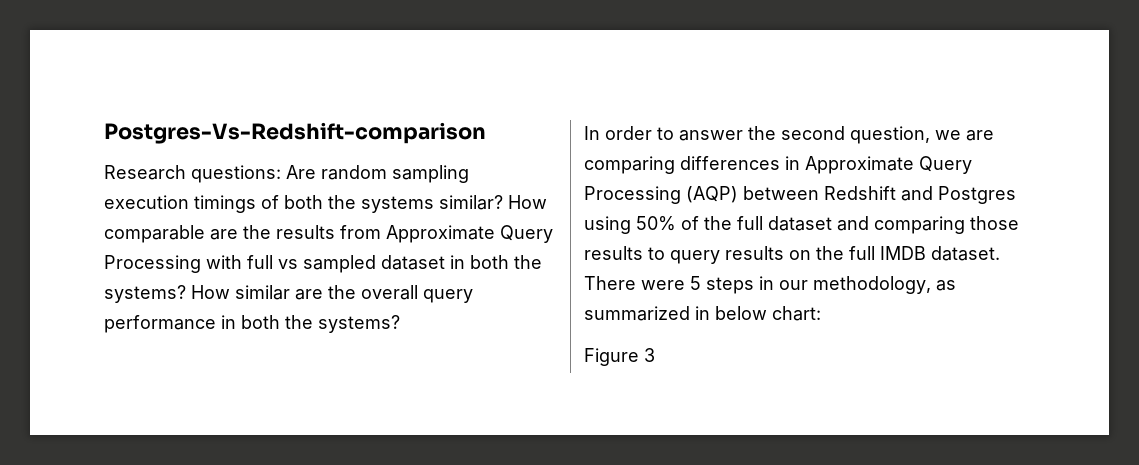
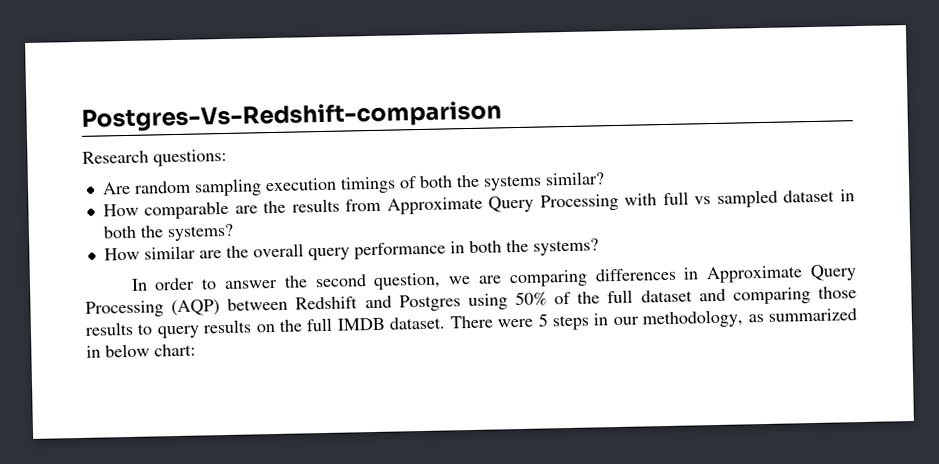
- Research questions: Are random sampling execution timings of both the systems similar? How comparable are the results from Approximate Query Processing with full vs sampled dataset in both the systems? How similar are the overall query performance in both the systems?
+ Research questions:
+ Are random sampling execution timings of both the systems similar?
+ How comparable are the results from Approximate Query Processing with full vs sampled dataset in both the systems?
+ How similar are the overall query performance in both the systems?
- Figure 3

